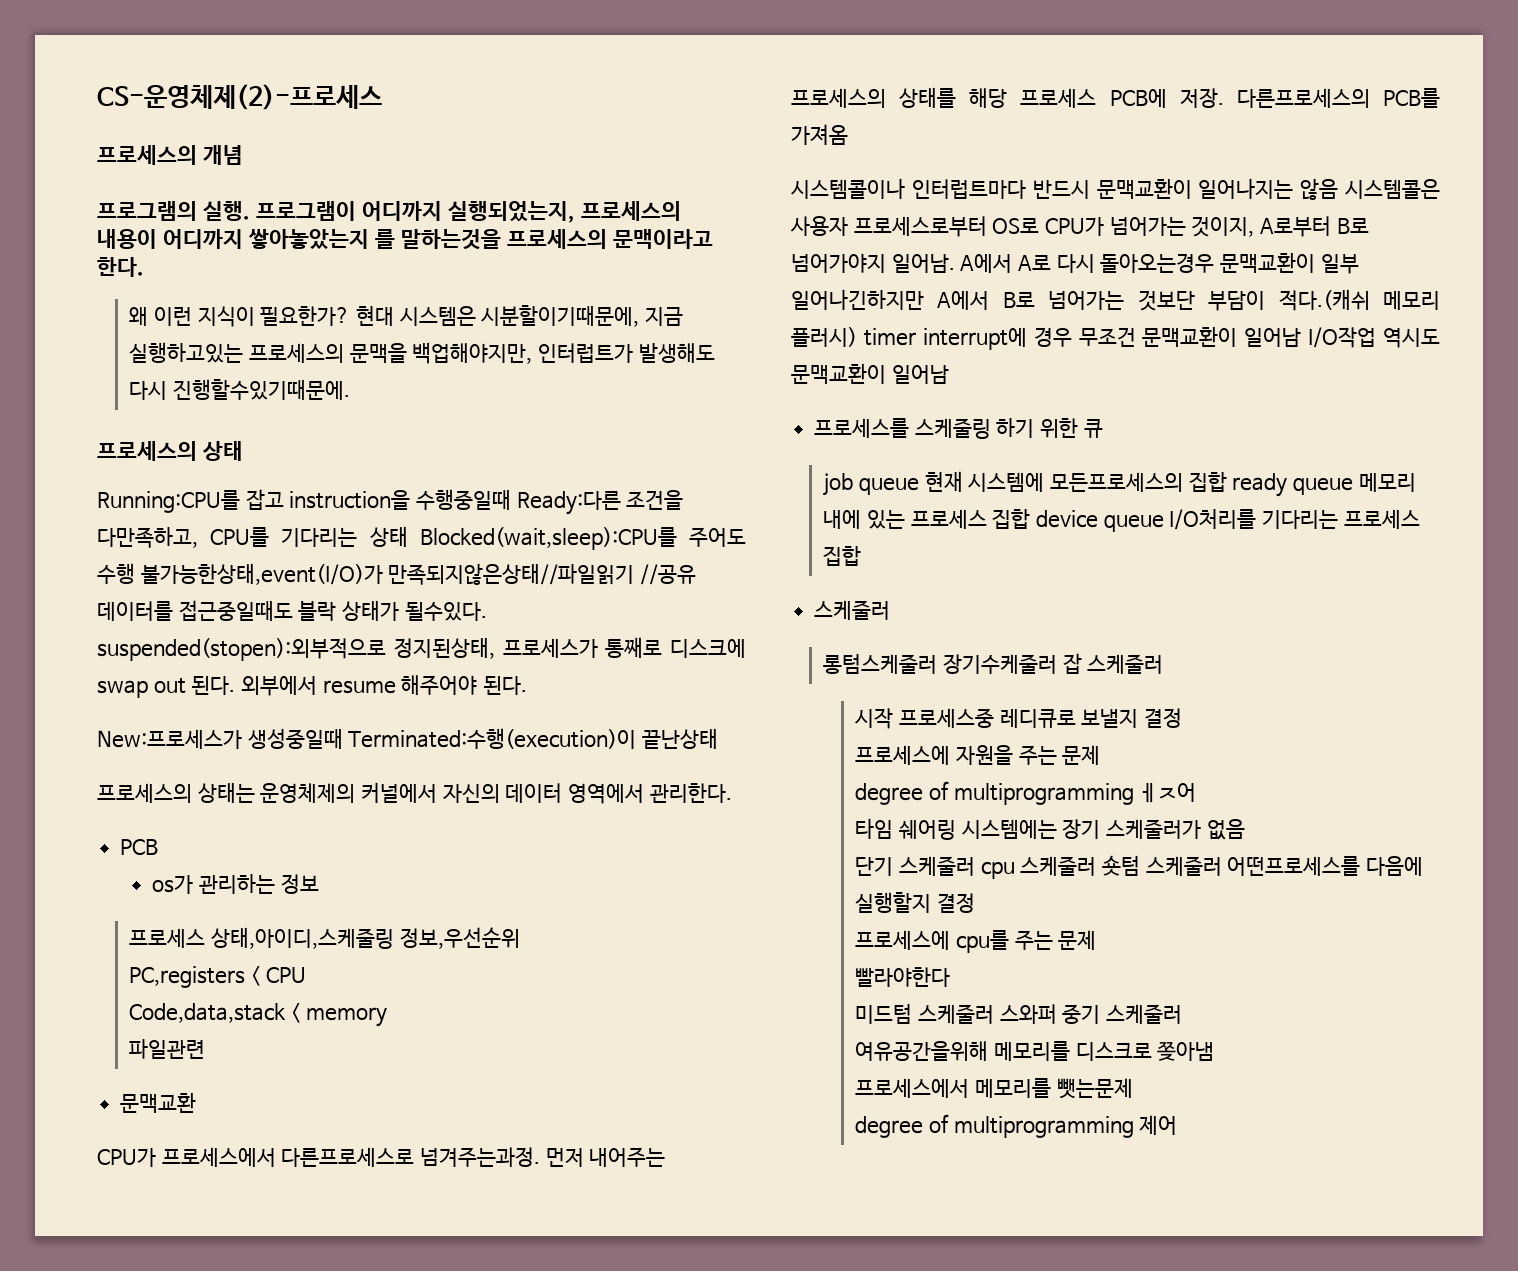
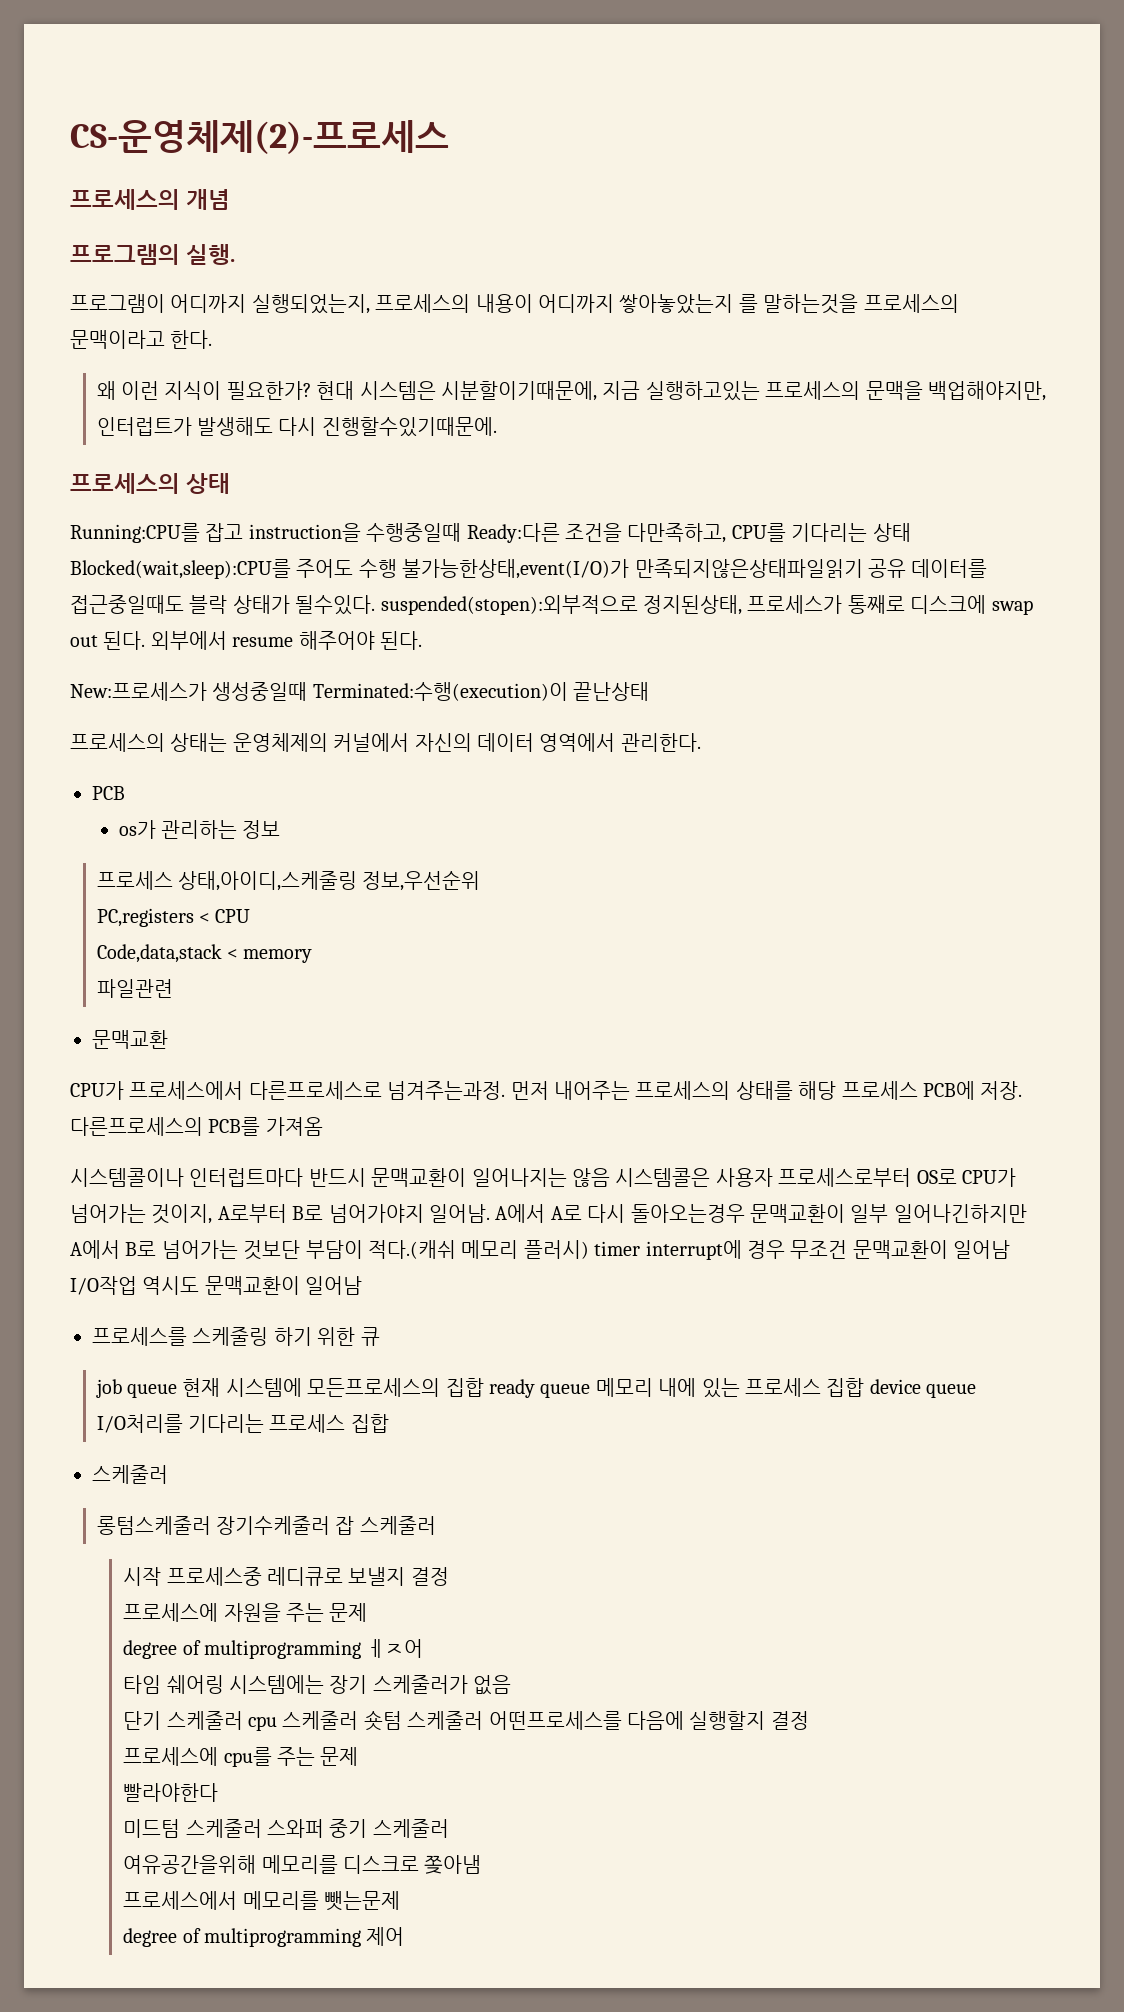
- 프로그램의 실행. 프로그램이 어디까지 실행되었는지, 프로세스의 내용이 어디까지 쌓아놓았는지 를 말하는것을 프로세스의 문맥이라고 한다.
+ 프로그램의 실행.
+ 프로그램이 어디까지 실행되었는지, 프로세스의 내용이 어디까지 쌓아놓았는지 를 말하는것을 프로세스의 문맥이라고 한다.
- Running:CPU를 잡고 instruction을 수행중일때 Ready:다른 조건을 다만족하고, CPU를 기다리는 상태 Blocked(wait,sleep):CPU를 주어도 수행 불가능한상태,event(I/O)가 만족되지않은상태//파일읽기 //공유 데이터를 접근중일때도 블락 상태가 될수있다. suspended(stopen):외부적으로 정지된상태, 프로세스가 통째로 디스크에 swap out 된다.
+ Running:CPU를 잡고 instruction을 수행중일때 Ready:다른 조건을 다만족하고, CPU를 기다리는 상태 Blocked(wait,sleep):CPU를 주어도 수행 불가능한상태,event(I/O)가 만족되지않은상태파일읽기 공유 데이터를 접근중일때도 블락 상태가 될수있다. suspended(stopen):외부적으로 정지된상태, 프로세스가 통째로 디스크에 swap out 된다.

